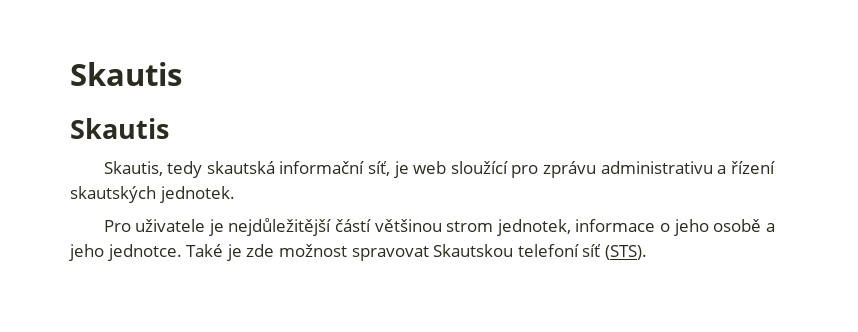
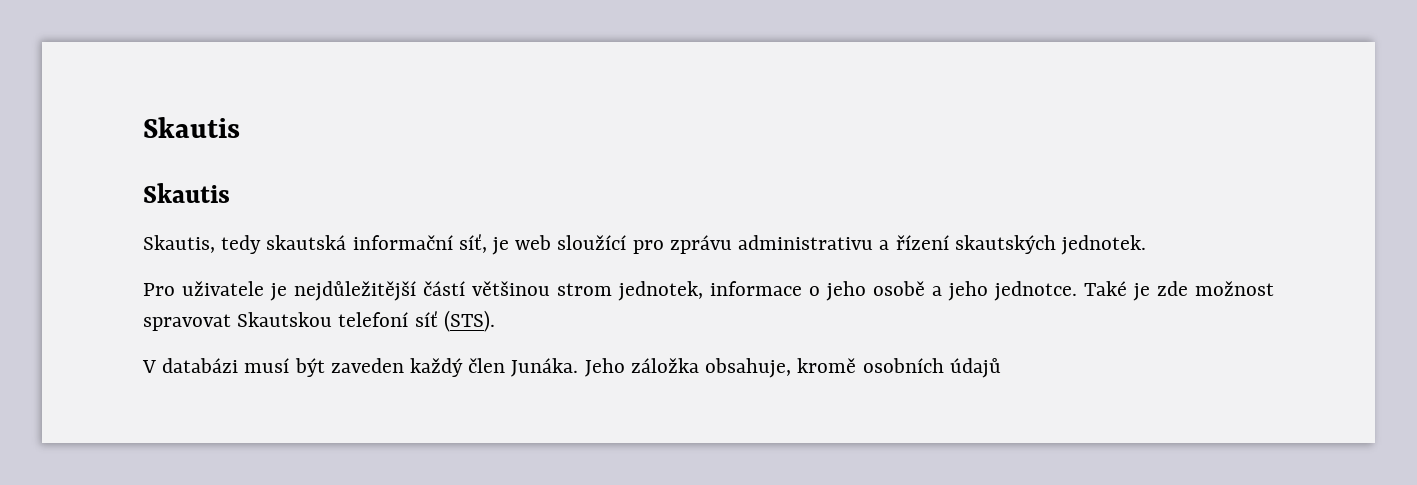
+ V databázi musí být zaveden každý člen Junáka. Jeho záložka obsahuje, kromě osobních údajů

